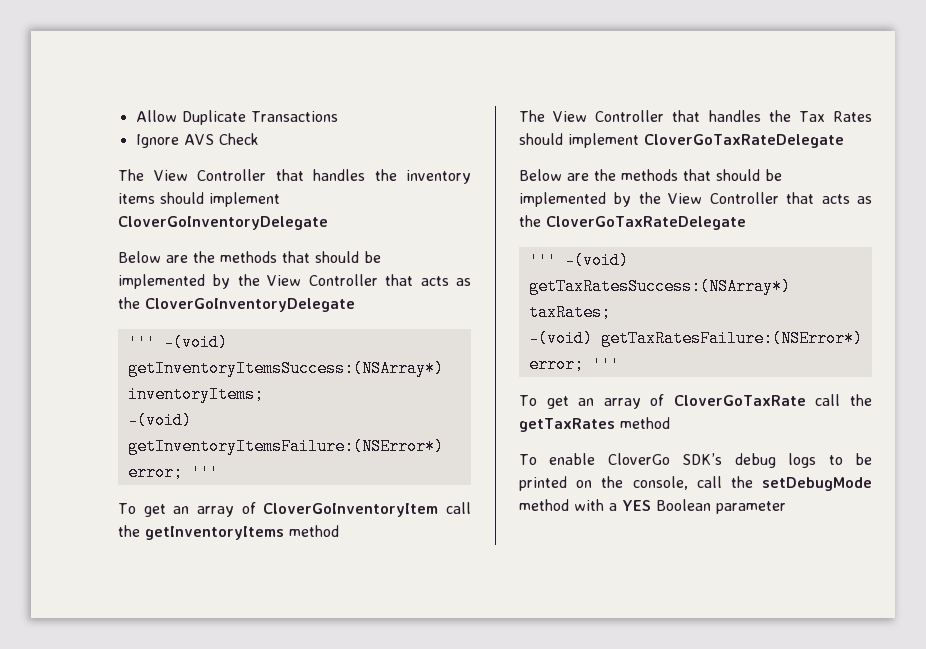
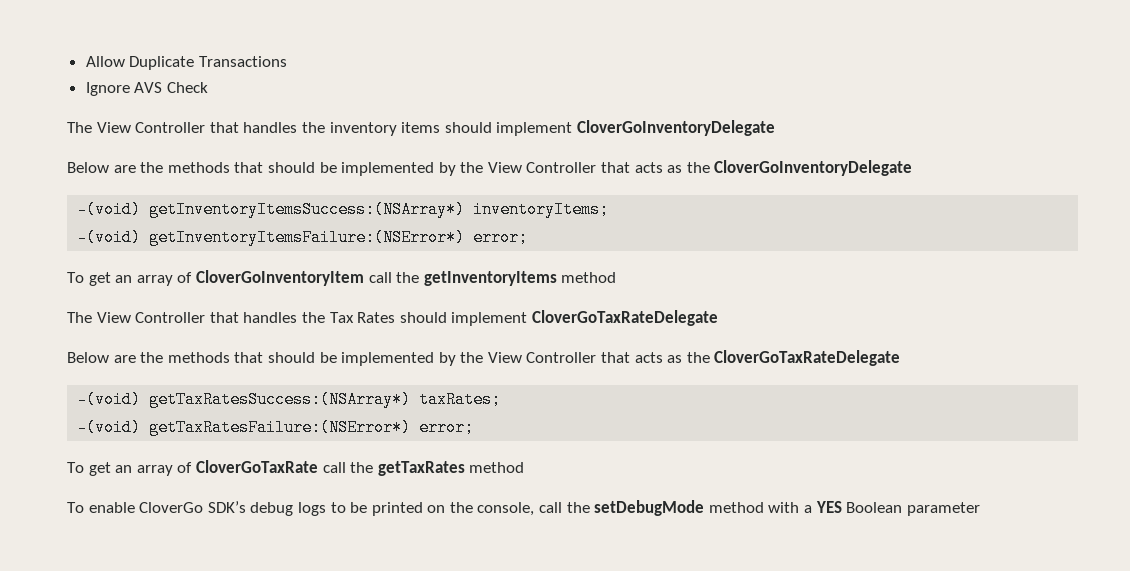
- ''' -(void) getInventoryItemsSuccess:(NSArray*) inventoryItems;
+ -(void) getInventoryItemsSuccess:(NSArray*) inventoryItems;
- -(void) getInventoryItemsFailure:(NSError*) error; '''
+ -(void) getInventoryItemsFailure:(NSError*) error;
- ''' -(void) getTaxRatesSuccess:(NSArray*) taxRates;
+ -(void) getTaxRatesSuccess:(NSArray*) taxRates;
- -(void) getTaxRatesFailure:(NSError*) error; '''
+ -(void) getTaxRatesFailure:(NSError*) error;

